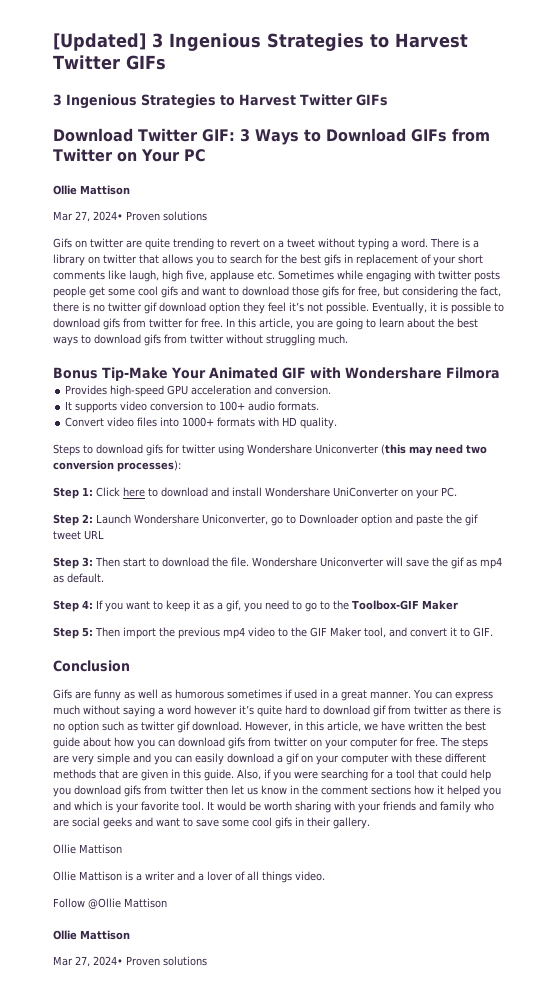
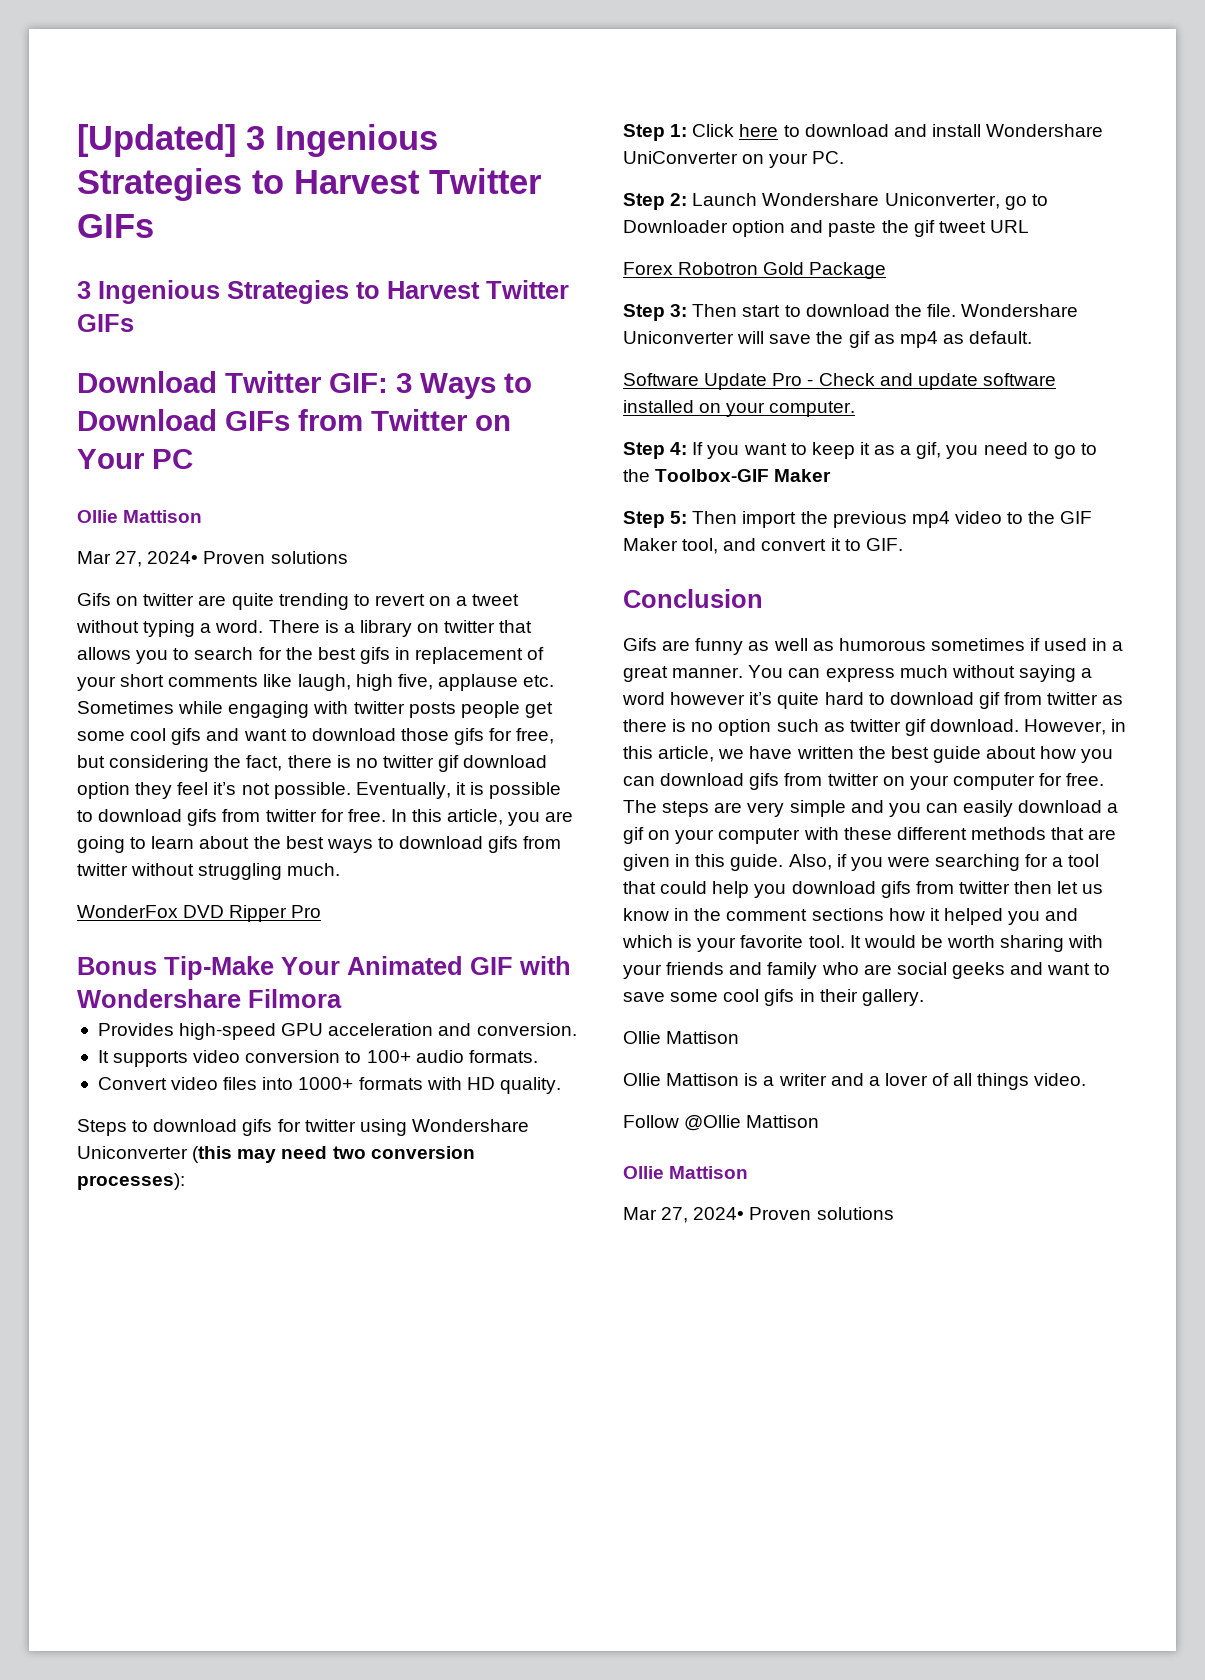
+ WonderFox DVD Ripper Pro
+ Forex Robotron Gold Package
+ Software Update Pro - Check and update software installed on your computer.

